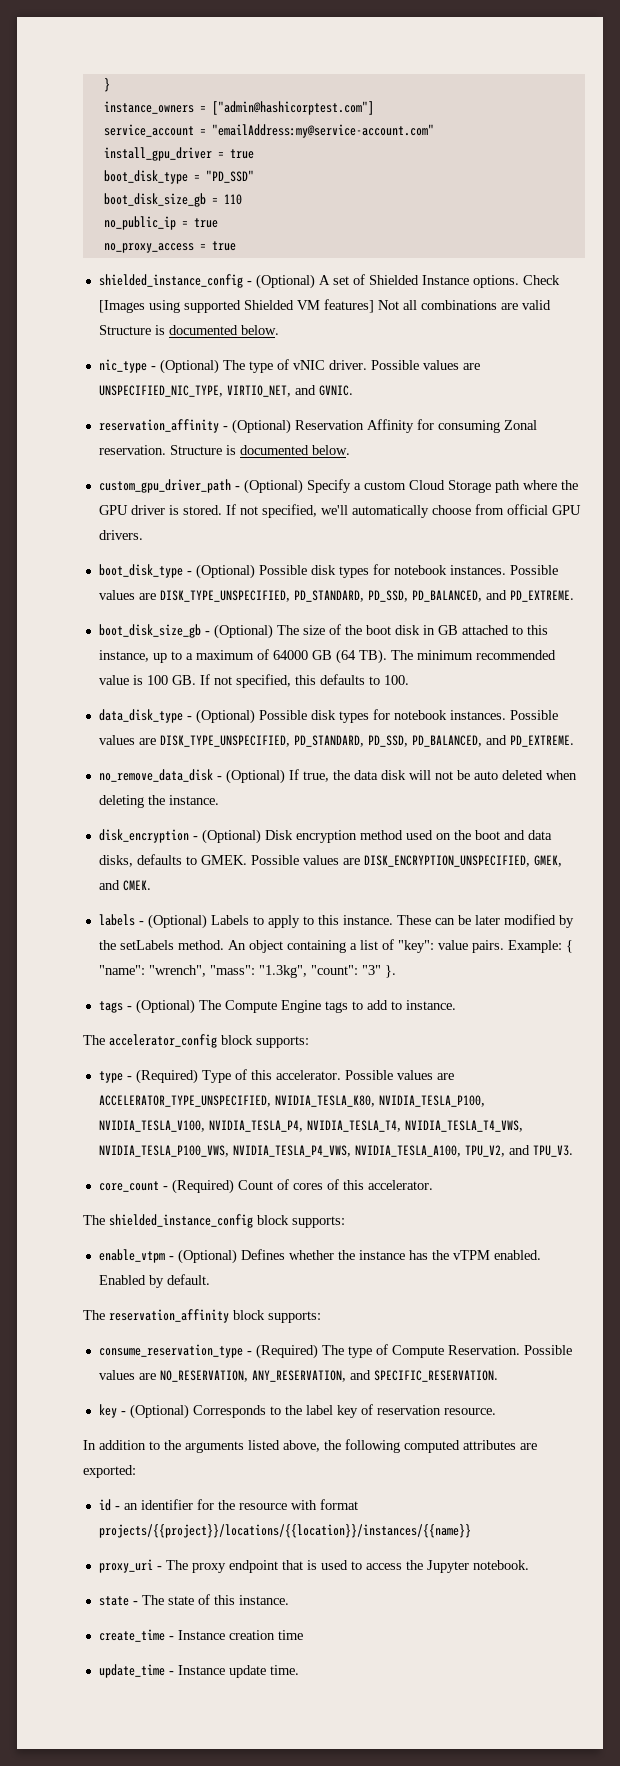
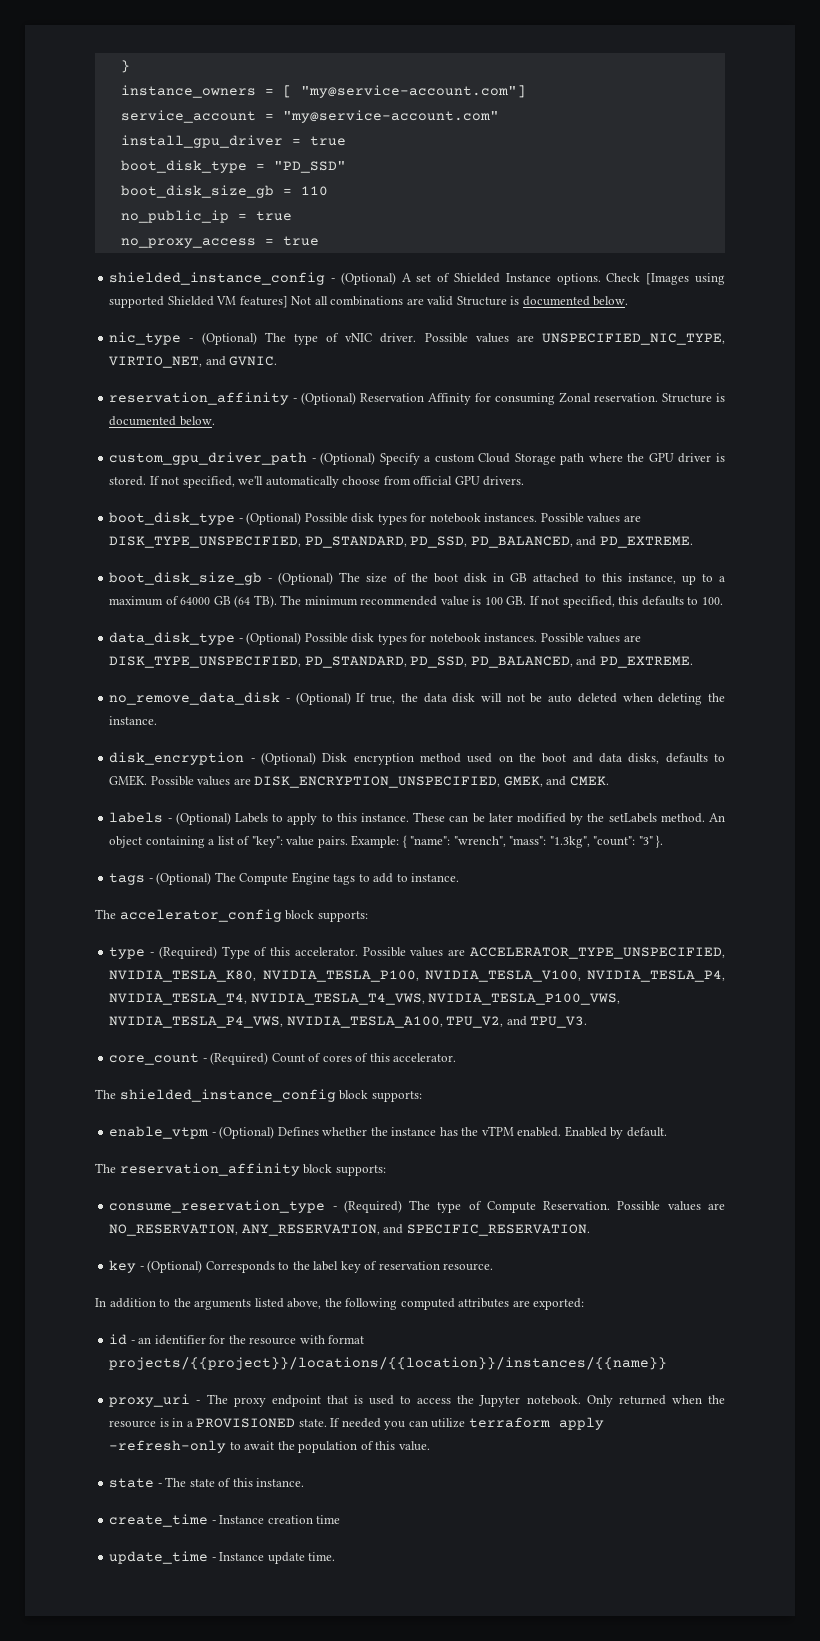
- instance_owners = ["admin@hashicorptest.com"]
+ instance_owners = [ "my@service-account.com"]
- service_account = "emailAddress:my@service-account.com"
+ service_account = "my@service-account.com"
+ Only returned when the resource is in a PROVISIONED state. If needed you can utilize terraform apply -refresh-only to await the population of this value.

